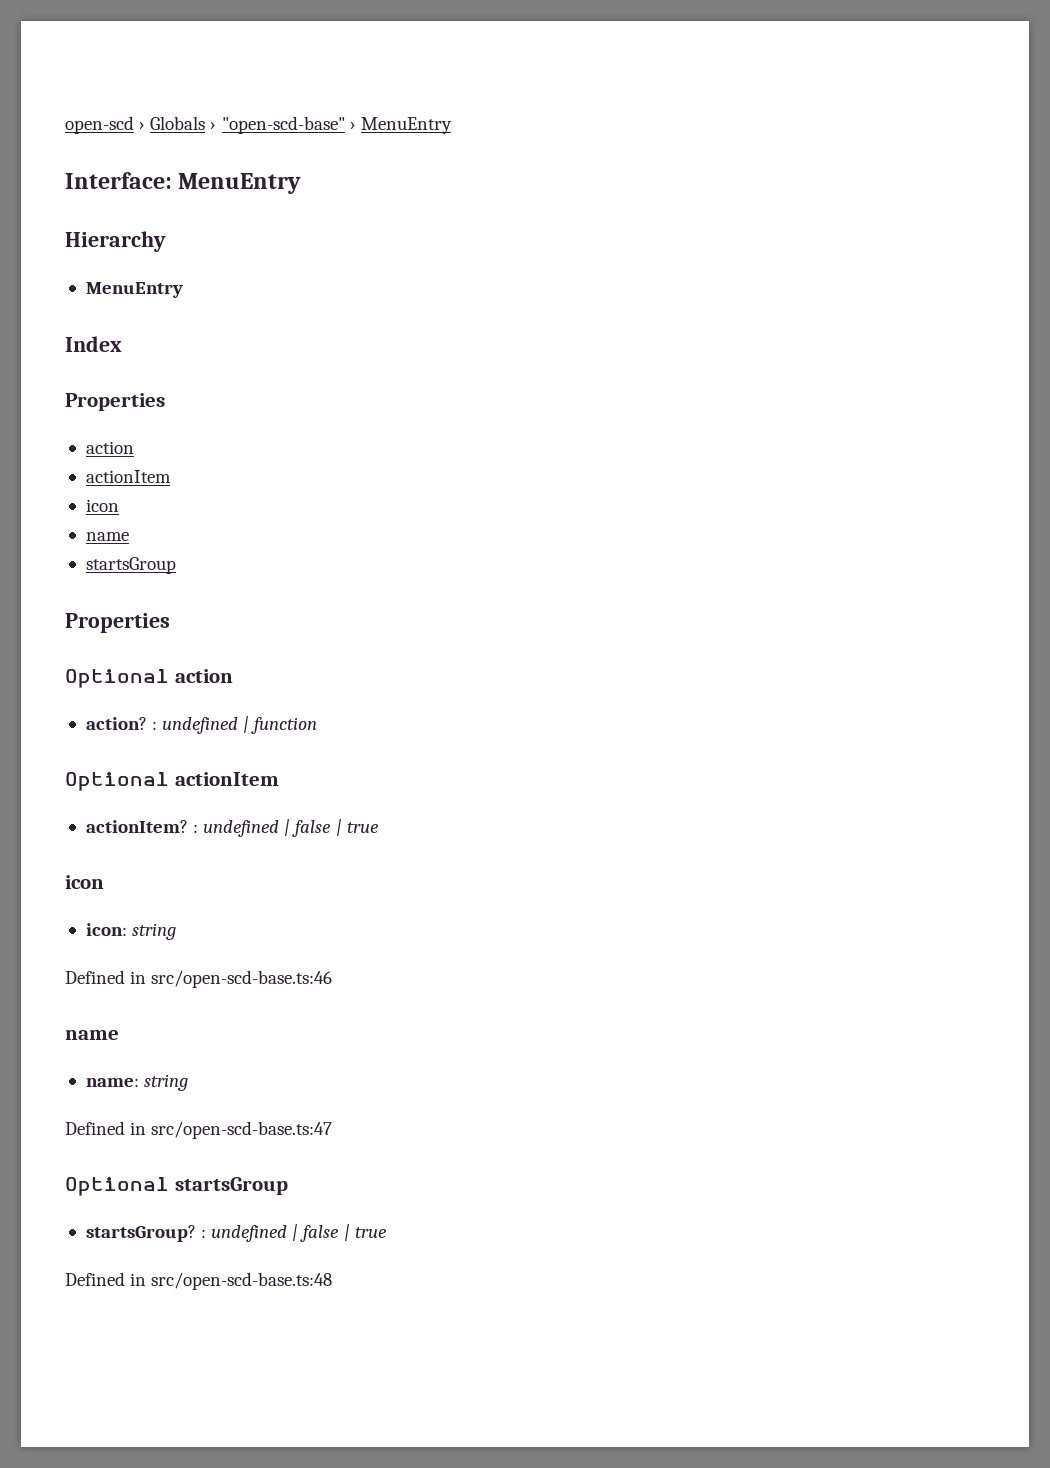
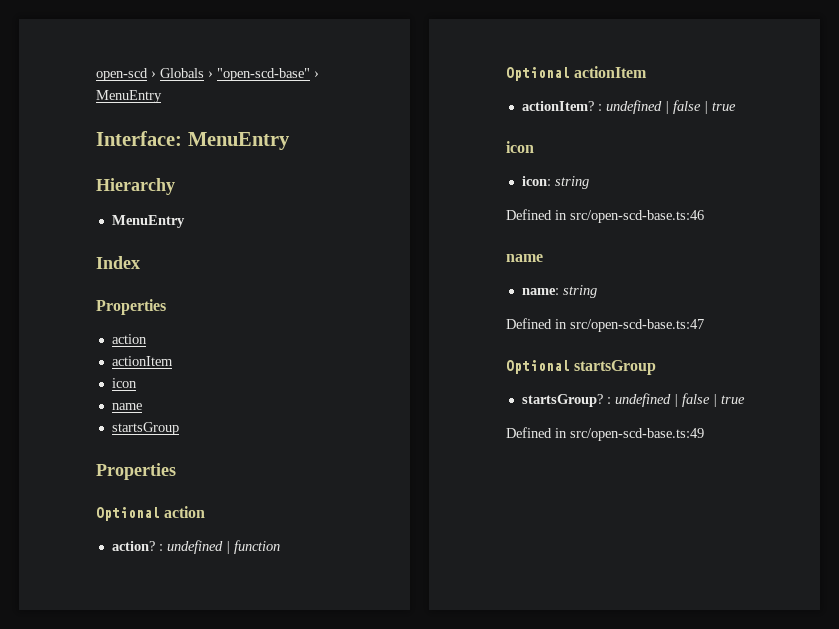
- Defined in src/open-scd-base.ts:48
+ Defined in src/open-scd-base.ts:49

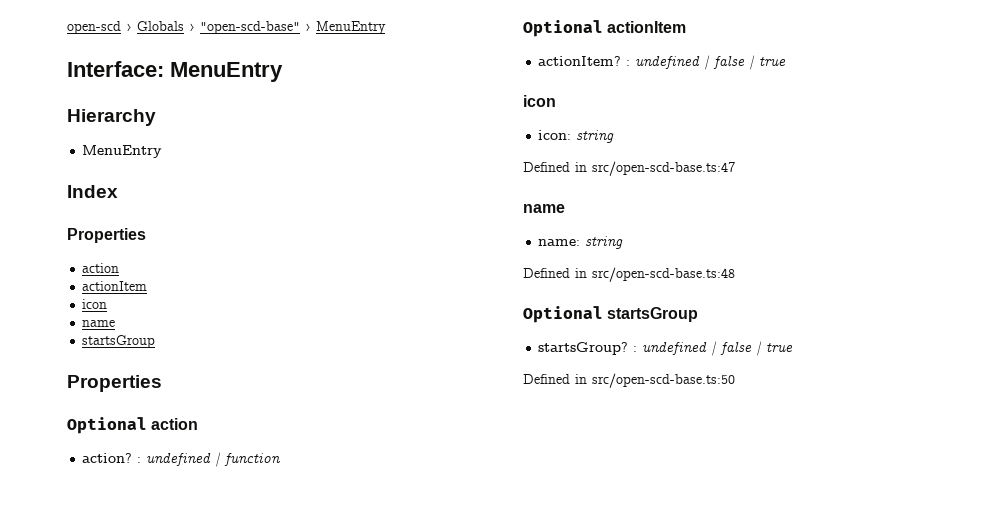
- Defined in src/open-scd-base.ts:46
+ Defined in src/open-scd-base.ts:47
- Defined in src/open-scd-base.ts:47
+ Defined in src/open-scd-base.ts:48
- Defined in src/open-scd-base.ts:49
+ Defined in src/open-scd-base.ts:50

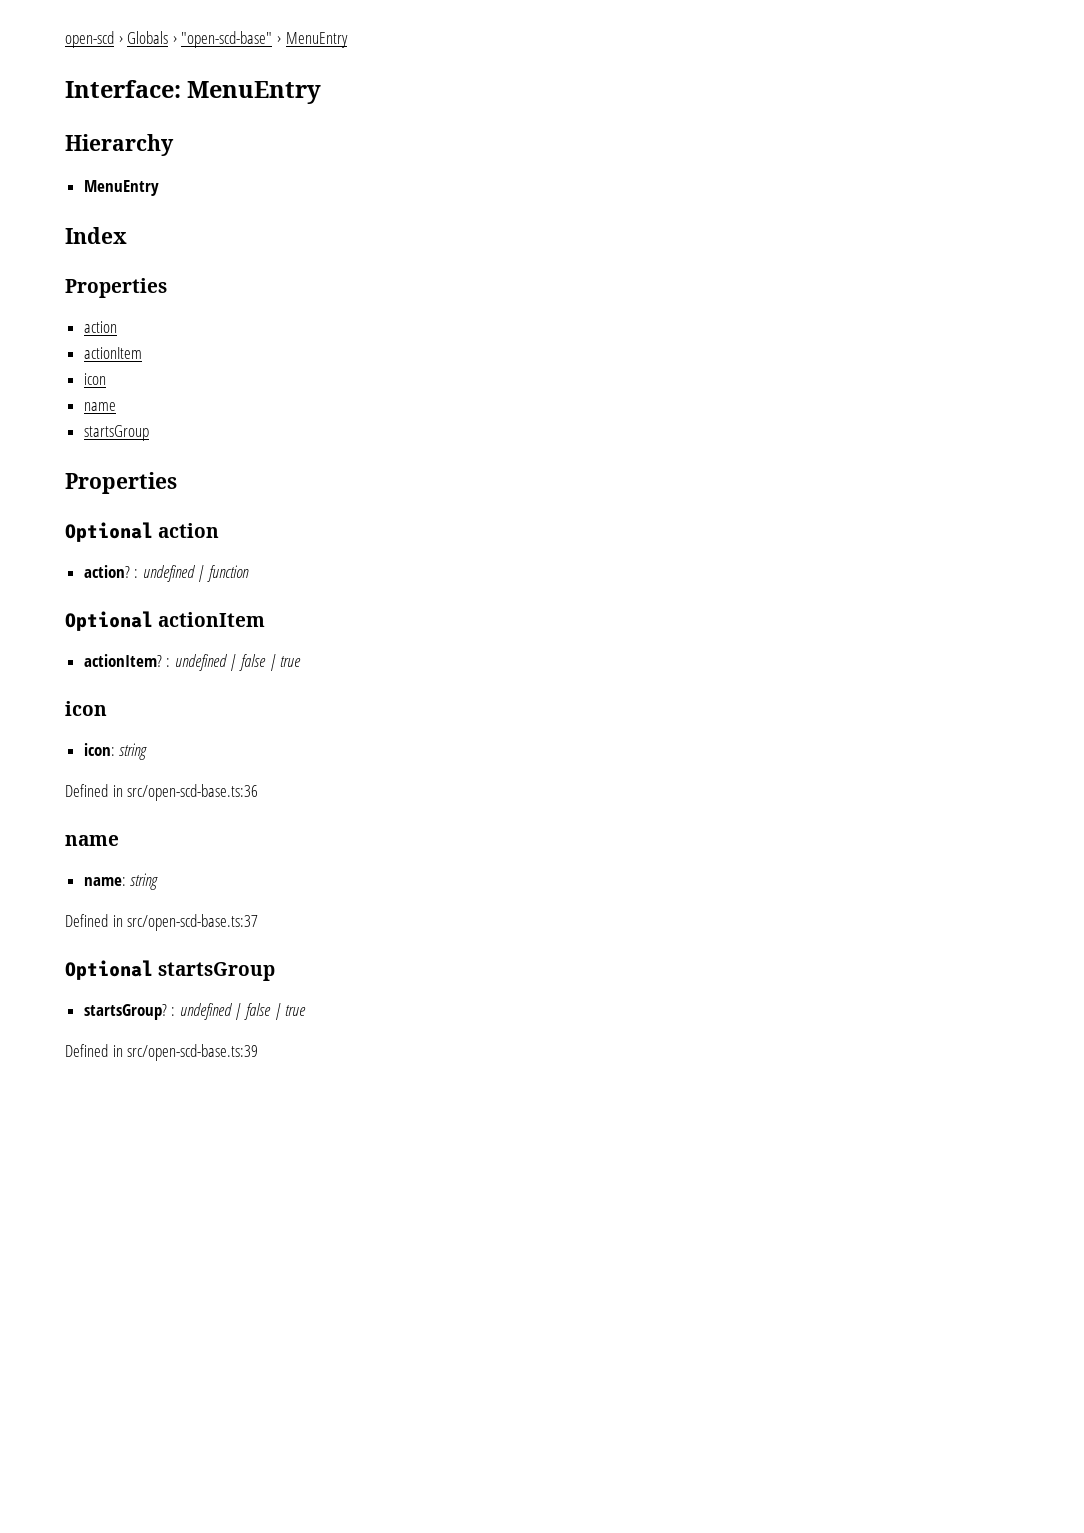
- Defined in src/open-scd-base.ts:47
+ Defined in src/open-scd-base.ts:36
- Defined in src/open-scd-base.ts:48
+ Defined in src/open-scd-base.ts:37
- Defined in src/open-scd-base.ts:50
+ Defined in src/open-scd-base.ts:39

